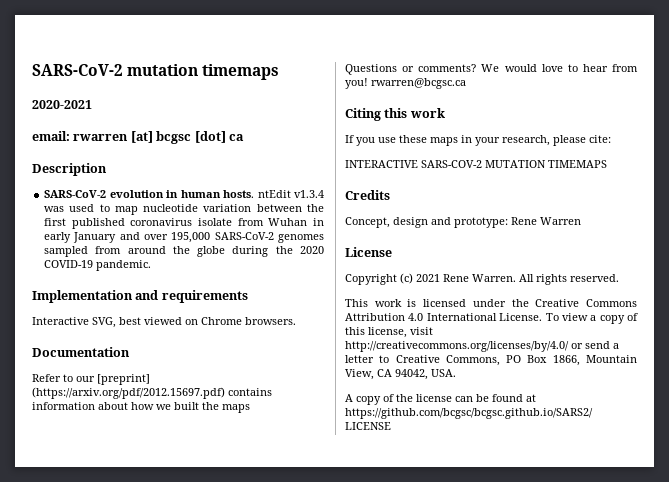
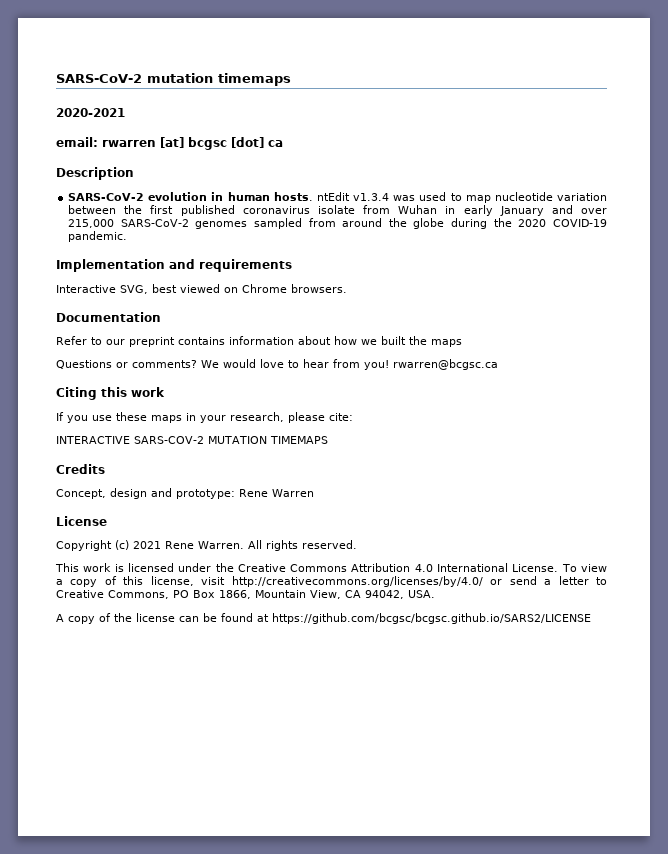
- SARS-CoV-2 evolution in human hosts. ntEdit v1.3.4 was used to map nucleotide variation between the first published coronavirus isolate from Wuhan in early January and over 195,000 SARS-CoV-2 genomes sampled from around the globe during the 2020 COVID-19 pandemic.
+ SARS-CoV-2 evolution in human hosts. ntEdit v1.3.4 was used to map nucleotide variation between the first published coronavirus isolate from Wuhan in early January and over 215,000 SARS-CoV-2 genomes sampled from around the globe during the 2020 COVID-19 pandemic.
- Refer to our [preprint] (https://arxiv.org/pdf/2012.15697.pdf) contains information about how we built the maps
+ Refer to our preprint contains information about how we built the maps

